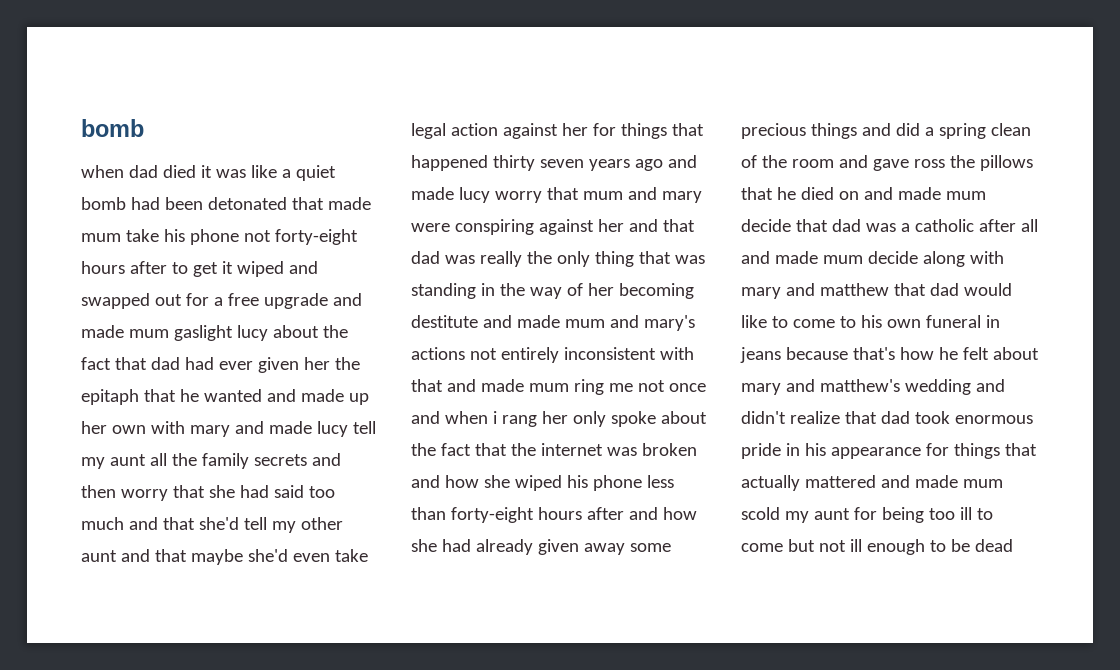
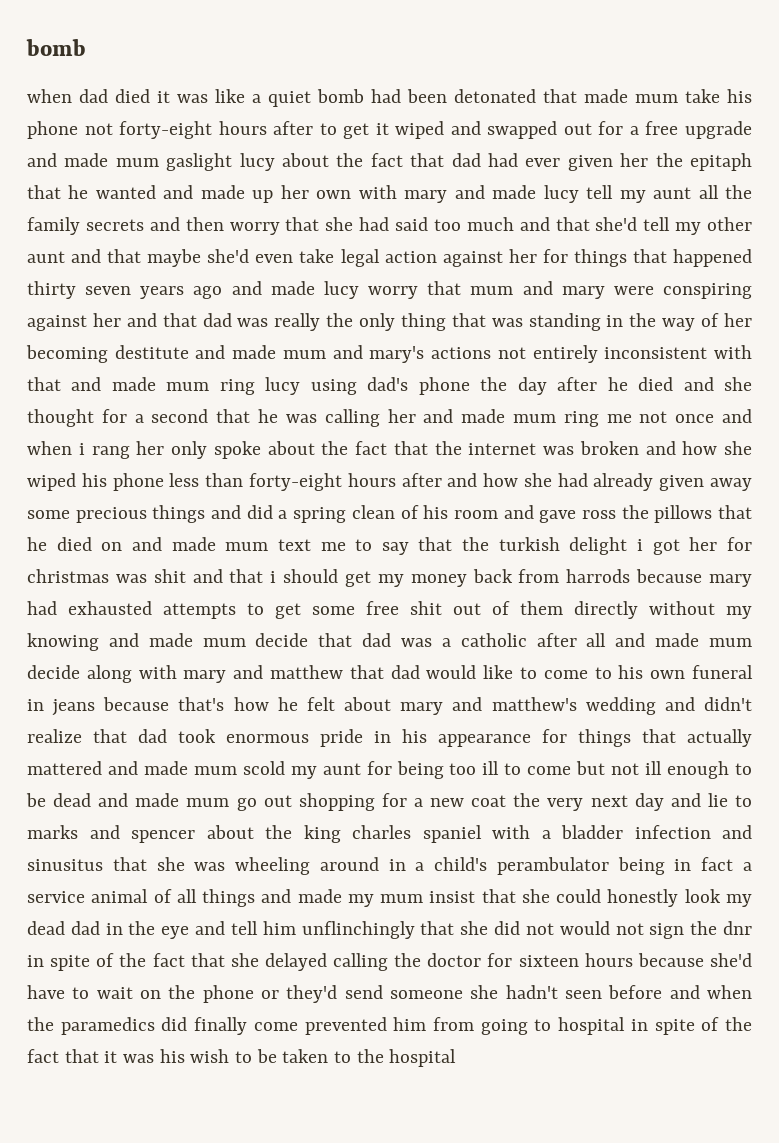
- when dad died it was like a quiet bomb had been detonated that made mum take his phone not forty-eight hours after to get it wiped and swapped out for a free upgrade and made mum gaslight lucy about the fact that dad had ever given her the epitaph that he wanted and made up her own with mary and made lucy tell my aunt all the family secrets and then worry that she had said too much and that she'd tell my other aunt and that maybe she'd even take legal action against her for things that happened thirty seven years ago and made lucy worry that mum and mary were conspiring against her and that dad was really the only thing that was standing in the way of her becoming destitute and made mum and mary's actions not entirely inconsistent with that and made mum ring me not once and when i rang her only spoke about the fact that the internet was broken and how she wiped his phone less than forty-eight hours after and how she had already given away some precious things and did a spring clean of the room and gave ross the pillows that he died on and made mum decide that dad was a catholic after all and made mum decide along with mary and matthew that dad would like to come to his own funeral in jeans because that's how he felt about mary and matthew's wedding and didn't realize that dad took enormous pride in his appearance for things that actually mattered and made mum scold my aunt for being too ill to come but not ill enough to be dead
+ when dad died it was like a quiet bomb had been detonated that made mum take his phone not forty-eight hours after to get it wiped and swapped out for a free upgrade and made mum gaslight lucy about the fact that dad had ever given her the epitaph that he wanted and made up her own with mary and made lucy tell my aunt all the family secrets and then worry that she had said too much and that she'd tell my other aunt and that maybe she'd even take legal action against her for things that happened thirty seven years ago and made lucy worry that mum and mary were conspiring against her and that dad was really the only thing that was standing in the way of her becoming destitute and made mum and mary's actions not entirely inconsistent with that and made mum ring lucy using dad's phone the day after he died and she thought for a second that he was calling her and made mum ring me not once and when i rang her only spoke about the fact that the internet was broken and how she wiped his phone less than forty-eight hours after and how she had already given away some precious things and did a spring clean of his room and gave ross the pillows that he died on and made mum text me to say that the turkish delight i got her for christmas was shit and that i should get my money back from harrods because mary had exhausted attempts to get some free shit out of them directly without my knowing and made mum decide that dad was a catholic after all and made mum decide along with mary and matthew that dad would like to come to his own funeral in jeans because that's how he felt about mary and matthew's wedding and didn't realize that dad took enormous pride in his appearance for things that actually mattered and made mum scold my aunt for being too ill to come but not ill enough to be dead and made mum go out shopping for a new coat the very next day and lie to marks and spencer about the king charles spaniel with a bladder infection and sinusitus that she was wheeling around in a child's perambulator being in fact a service animal of all things and made my mum insist that she could honestly look my dead dad in the eye and tell him unflinchingly that she did not would not sign the dnr in spite of the fact that she delayed calling the doctor for sixteen hours because she'd have to wait on the phone or they'd send someone she hadn't seen before and when the paramedics did finally come prevented him from going to hospital in spite of the fact that it was his wish to be taken to the hospital

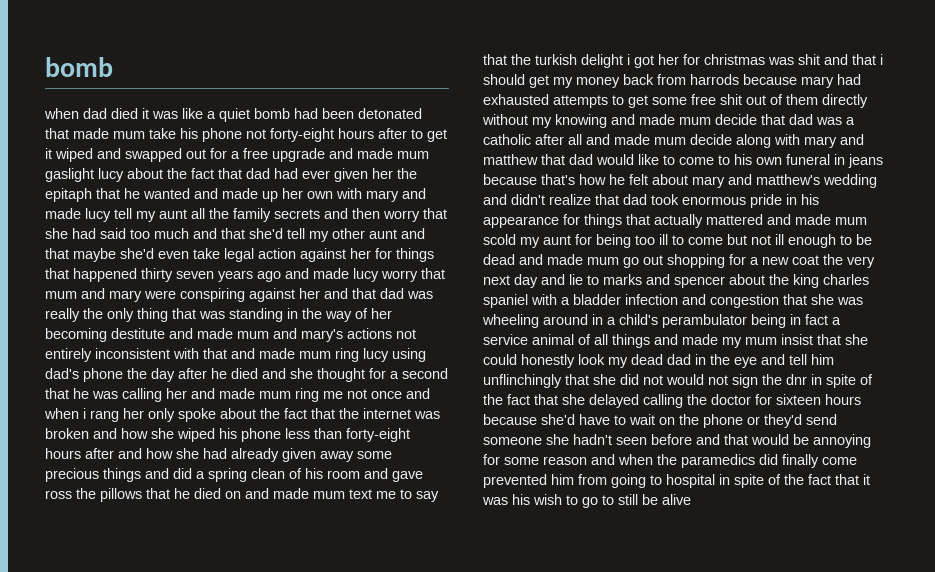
- when dad died it was like a quiet bomb had been detonated that made mum take his phone not forty-eight hours after to get it wiped and swapped out for a free upgrade and made mum gaslight lucy about the fact that dad had ever given her the epitaph that he wanted and made up her own with mary and made lucy tell my aunt all the family secrets and then worry that she had said too much and that she'd tell my other aunt and that maybe she'd even take legal action against her for things that happened thirty seven years ago and made lucy worry that mum and mary were conspiring against her and that dad was really the only thing that was standing in the way of her becoming destitute and made mum and mary's actions not entirely inconsistent with that and made mum ring lucy using dad's phone the day after he died and she thought for a second that he was calling her and made mum ring me not once and when i rang her only spoke about the fact that the internet was broken and how she wiped his phone less than forty-eight hours after and how she had already given away some precious things and did a spring clean of his room and gave ross the pillows that he died on and made mum text me to say that the turkish delight i got her for christmas was shit and that i should get my money back from harrods because mary had exhausted attempts to get some free shit out of them directly without my knowing and made mum decide that dad was a catholic after all and made mum decide along with mary and matthew that dad would like to come to his own funeral in jeans because that's how he felt about mary and matthew's wedding and didn't realize that dad took enormous pride in his appearance for things that actually mattered and made mum scold my aunt for being too ill to come but not ill enough to be dead and made mum go out shopping for a new coat the very next day and lie to marks and spencer about the king charles spaniel with a bladder infection and sinusitus that she was wheeling around in a child's perambulator being in fact a service animal of all things and made my mum insist that she could honestly look my dead dad in the eye and tell him unflinchingly that she did not would not sign the dnr in spite of the fact that she delayed calling the doctor for sixteen hours because she'd have to wait on the phone or they'd send someone she hadn't seen before and when the paramedics did finally come prevented him from going to hospital in spite of the fact that it was his wish to be taken to the hospital
+ when dad died it was like a quiet bomb had been detonated that made mum take his phone not forty-eight hours after to get it wiped and swapped out for a free upgrade and made mum gaslight lucy about the fact that dad had ever given her the epitaph that he wanted and made up her own with mary and made lucy tell my aunt all the family secrets and then worry that she had said too much and that she'd tell my other aunt and that maybe she'd even take legal action against her for things that happened thirty seven years ago and made lucy worry that mum and mary were conspiring against her and that dad was really the only thing that was standing in the way of her becoming destitute and made mum and mary's actions not entirely inconsistent with that and made mum ring lucy using dad's phone the day after he died and she thought for a second that he was calling her and made mum ring me not once and when i rang her only spoke about the fact that the internet was broken and how she wiped his phone less than forty-eight hours after and how she had already given away some precious things and did a spring clean of his room and gave ross the pillows that he died on and made mum text me to say that the turkish delight i got her for christmas was shit and that i should get my money back from harrods because mary had exhausted attempts to get some free shit out of them directly without my knowing and made mum decide that dad was a catholic after all and made mum decide along with mary and matthew that dad would like to come to his own funeral in jeans because that's how he felt about mary and matthew's wedding and didn't realize that dad took enormous pride in his appearance for things that actually mattered and made mum scold my aunt for being too ill to come but not ill enough to be dead and made mum go out shopping for a new coat the very next day and lie to marks and spencer about the king charles spaniel with a bladder infection and congestion that she was wheeling around in a child's perambulator being in fact a service animal of all things and made my mum insist that she could honestly look my dead dad in the eye and tell him unflinchingly that she did not would not sign the dnr in spite of the fact that she delayed calling the doctor for sixteen hours because she'd have to wait on the phone or they'd send someone she hadn't seen before and that would be annoying for some reason and when the paramedics did finally come prevented him from going to hospital in spite of the fact that it was his wish to go to still be alive

